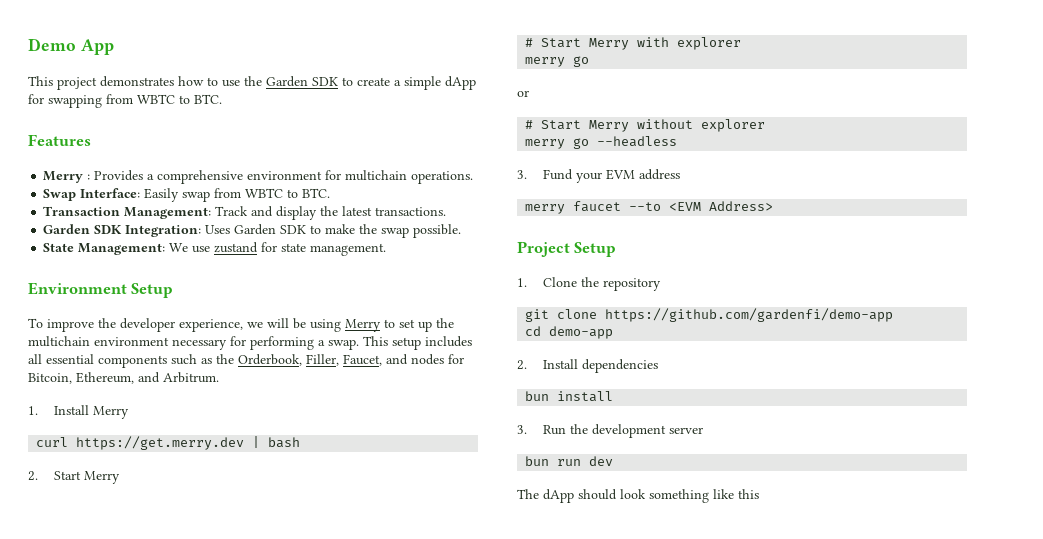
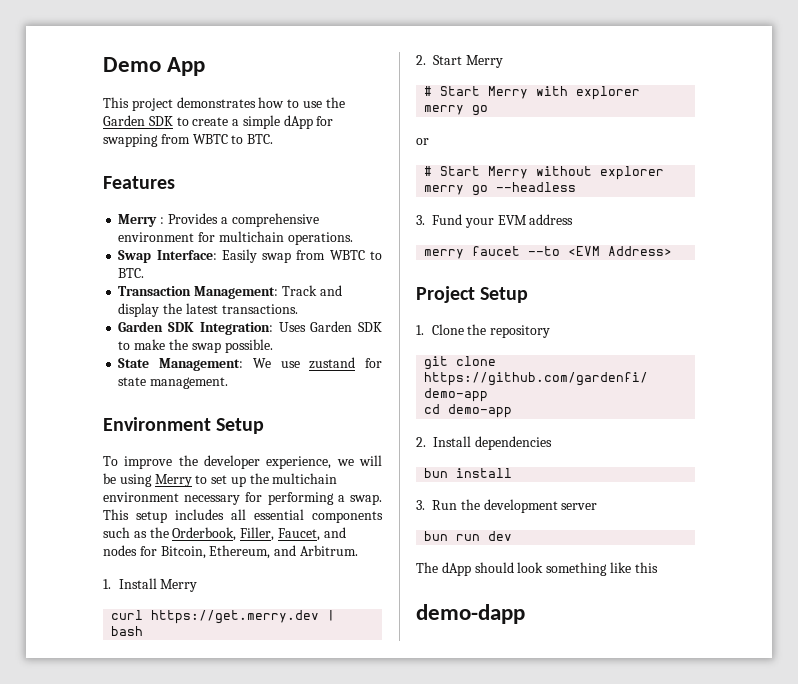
+ demo-dapp

